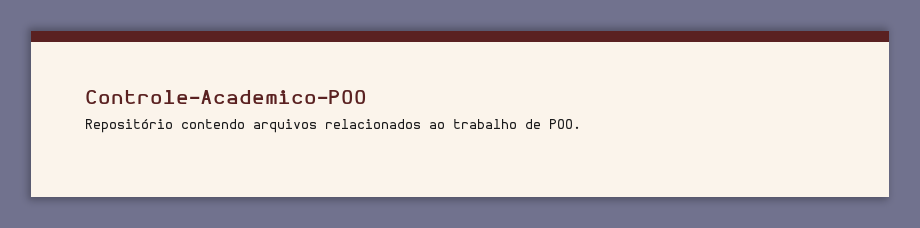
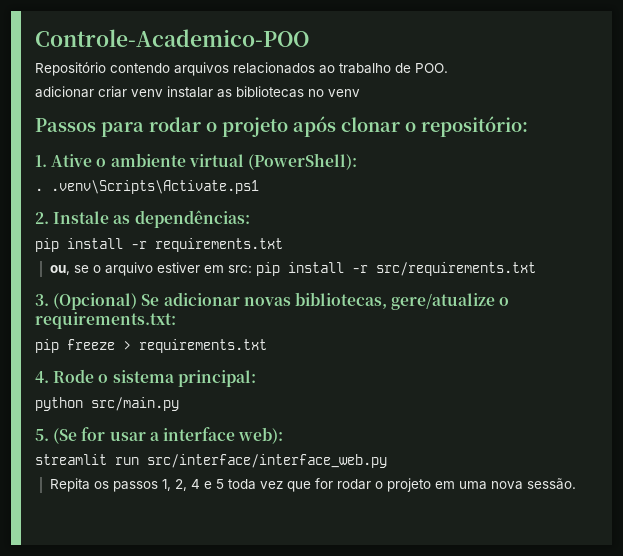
+ adicionar criar venv instalar as bibliotecas no venv
+ Passos para rodar o projeto após clonar o repositório:
+ 1. Ative o ambiente virtual (PowerShell):
+ . .venv\Scripts\Activate.ps1
+ 2. Instale as dependências:
+ pip install -r requirements.txt
+ ou, se o arquivo estiver em src: pip install -r src/requirements.txt
+ 3. (Opcional) Se adicionar novas bibliotecas, gere/atualize o requirements.txt:
+ pip freeze > requirements.txt
+ 4. Rode o sistema principal:
+ python src/main.py
+ 5. (Se for usar a interface web):
+ streamlit run src/interface/interface_web.py
+ Repita os passos 1, 2, 4 e 5 toda vez que for rodar o projeto em uma nova sessão.

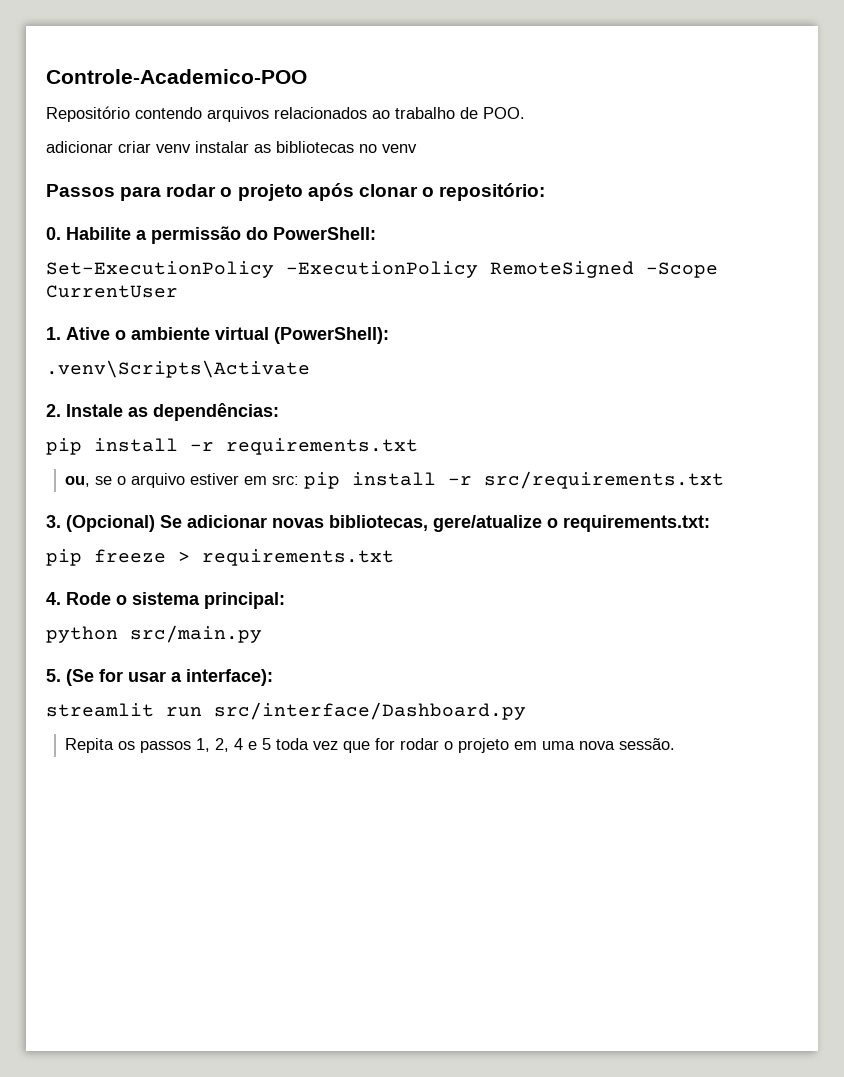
+ 0. Habilite a permissão do PowerShell:
+ Set-ExecutionPolicy -ExecutionPolicy RemoteSigned -Scope CurrentUser
- . .venv\Scripts\Activate.ps1
+ .venv\Scripts\Activate
- 5. (Se for usar a interface web):
+ 5. (Se for usar a interface):
- streamlit run src/interface/interface_web.py
+ streamlit run src/interface/Dashboard.py

